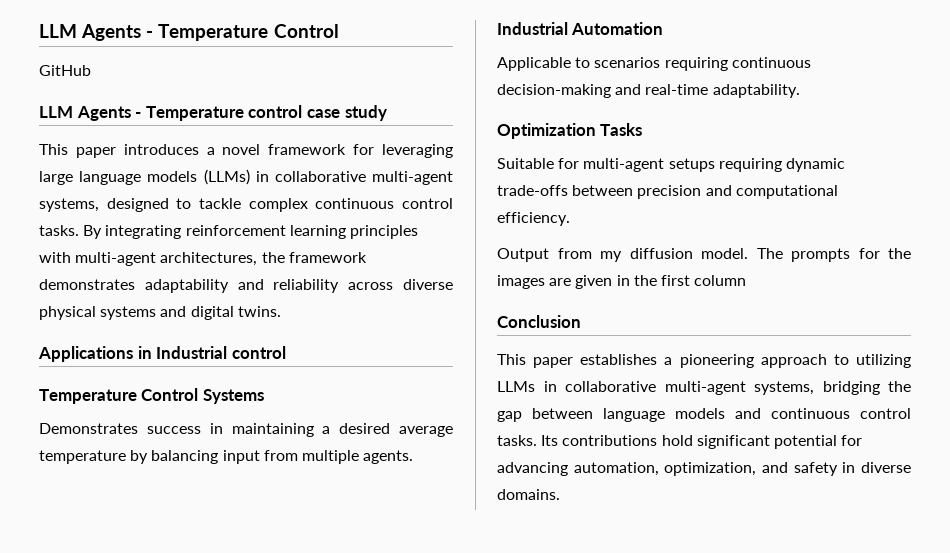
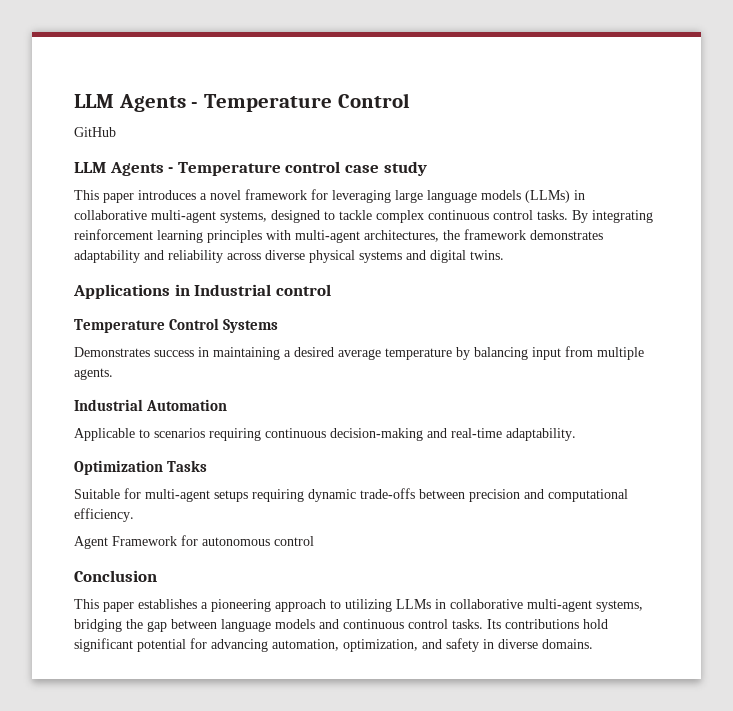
- Output from my diffusion model. The prompts for the images are given in the first column
+ Agent Framework for autonomous control

